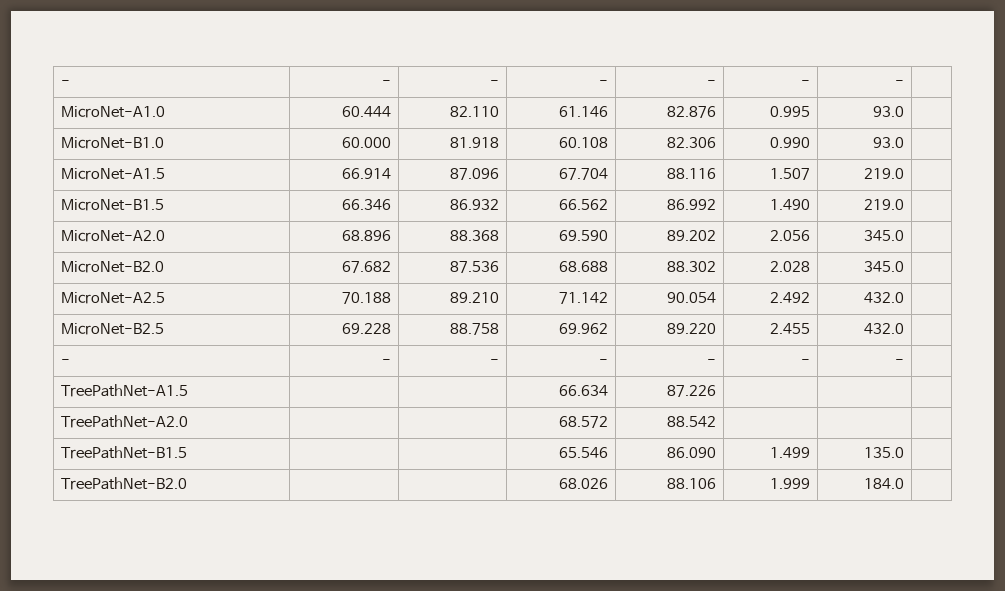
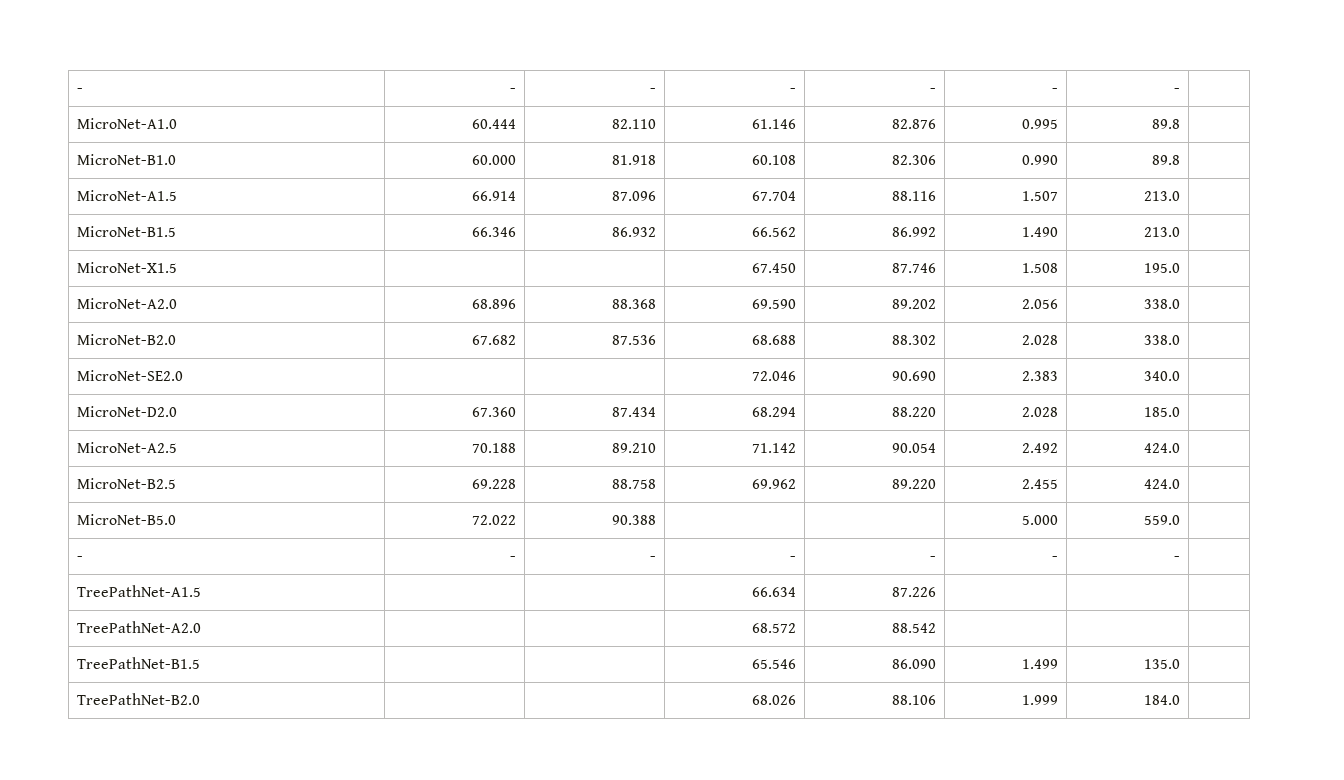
- MicroNet-A1.0 | 60.444 | 82.110 | 61.146 | 82.876 | 0.995 | 93.0 |
+ MicroNet-A1.0 | 60.444 | 82.110 | 61.146 | 82.876 | 0.995 | 89.8 |
- MicroNet-B1.0 | 60.000 | 81.918 | 60.108 | 82.306 | 0.990 | 93.0 |
+ MicroNet-B1.0 | 60.000 | 81.918 | 60.108 | 82.306 | 0.990 | 89.8 |
- MicroNet-A1.5 | 66.914 | 87.096 | 67.704 | 88.116 | 1.507 | 219.0 |
+ MicroNet-A1.5 | 66.914 | 87.096 | 67.704 | 88.116 | 1.507 | 213.0 |
- MicroNet-B1.5 | 66.346 | 86.932 | 66.562 | 86.992 | 1.490 | 219.0 |
+ MicroNet-B1.5 | 66.346 | 86.932 | 66.562 | 86.992 | 1.490 | 213.0 |
+ MicroNet-X1.5 | | | 67.450 | 87.746 | 1.508 | 195.0 |
- MicroNet-A2.0 | 68.896 | 88.368 | 69.590 | 89.202 | 2.056 | 345.0 |
+ MicroNet-A2.0 | 68.896 | 88.368 | 69.590 | 89.202 | 2.056 | 338.0 |
- MicroNet-B2.0 | 67.682 | 87.536 | 68.688 | 88.302 | 2.028 | 345.0 |
+ MicroNet-B2.0 | 67.682 | 87.536 | 68.688 | 88.302 | 2.028 | 338.0 |
+ MicroNet-SE2.0 | | | 72.046 | 90.690 | 2.383 | 340.0 |
+ MicroNet-D2.0 | 67.360 | 87.434 | 68.294 | 88.220 | 2.028 | 185.0 |
- MicroNet-A2.5 | 70.188 | 89.210 | 71.142 | 90.054 | 2.492 | 432.0 |
+ MicroNet-A2.5 | 70.188 | 89.210 | 71.142 | 90.054 | 2.492 | 424.0 |
- MicroNet-B2.5 | 69.228 | 88.758 | 69.962 | 89.220 | 2.455 | 432.0 |
+ MicroNet-B2.5 | 69.228 | 88.758 | 69.962 | 89.220 | 2.455 | 424.0 |
+ MicroNet-B5.0 | 72.022 | 90.388 | | | 5.000 | 559.0 |

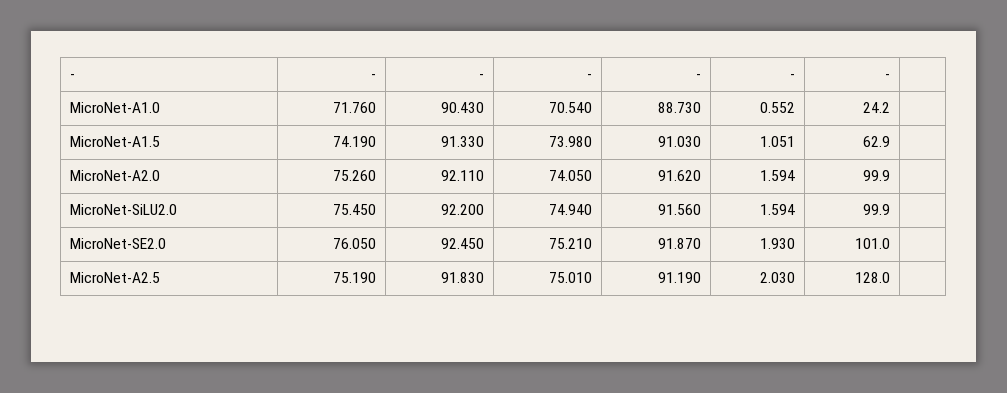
- MicroNet-A1.0 | 60.444 | 82.110 | 61.146 | 82.876 | 0.995 | 89.8 |
- MicroNet-B1.0 | 60.000 | 81.918 | 60.108 | 82.306 | 0.990 | 89.8 |
- MicroNet-A1.5 | 66.914 | 87.096 | 67.704 | 88.116 | 1.507 | 213.0 |
- MicroNet-B1.5 | 66.346 | 86.932 | 66.562 | 86.992 | 1.490 | 213.0 |
- MicroNet-X1.5 | | | 67.450 | 87.746 | 1.508 | 195.0 |
- MicroNet-A2.0 | 68.896 | 88.368 | 69.590 | 89.202 | 2.056 | 338.0 |
- MicroNet-B2.0 | 67.682 | 87.536 | 68.688 | 88.302 | 2.028 | 338.0 |
- MicroNet-SE2.0 | | | 72.046 | 90.690 | 2.383 | 340.0 |
- MicroNet-D2.0 | 67.360 | 87.434 | 68.294 | 88.220 | 2.028 | 185.0 |
- MicroNet-A2.5 | 70.188 | 89.210 | 71.142 | 90.054 | 2.492 | 424.0 |
- MicroNet-B2.5 | 69.228 | 88.758 | 69.962 | 89.220 | 2.455 | 424.0 |
- MicroNet-B5.0 | 72.022 | 90.388 | | | 5.000 | 559.0 |
- - | - | - | - | - | - | - |
- TreePathNet-A1.5 | | | 66.634 | 87.226 | | |
- TreePathNet-A2.0 | | | 68.572 | 88.542 | | |
- TreePathNet-B1.5 | | | 65.546 | 86.090 | 1.499 | 135.0 |
- TreePathNet-B2.0 | | | 68.026 | 88.106 | 1.999 | 184.0 |
+ MicroNet-A1.0 | 71.760 | 90.430 | 70.540 | 88.730 | 0.552 | 24.2 |
+ MicroNet-A1.5 | 74.190 | 91.330 | 73.980 | 91.030 | 1.051 | 62.9 |
+ MicroNet-A2.0 | 75.260 | 92.110 | 74.050 | 91.620 | 1.594 | 99.9 |
+ MicroNet-SiLU2.0 | 75.450 | 92.200 | 74.940 | 91.560 | 1.594 | 99.9 |
+ MicroNet-SE2.0 | 76.050 | 92.450 | 75.210 | 91.870 | 1.930 | 101.0 |
+ MicroNet-A2.5 | 75.190 | 91.830 | 75.010 | 91.190 | 2.030 | 128.0 |

